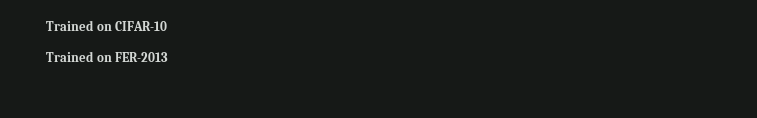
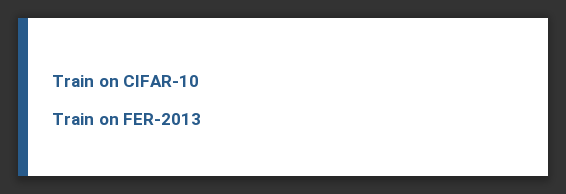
- Trained on CIFAR-10
+ Train on CIFAR-10
- Trained on FER-2013
+ Train on FER-2013

